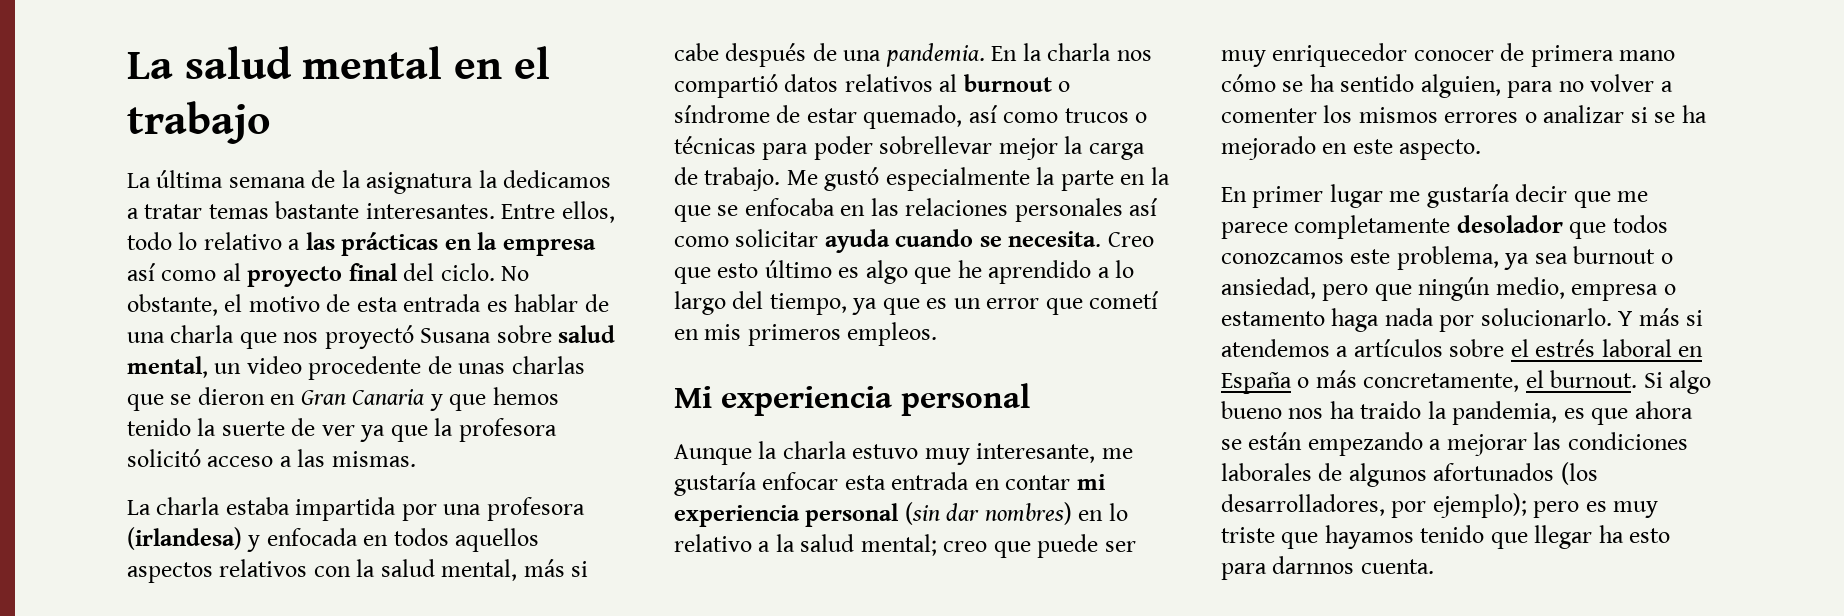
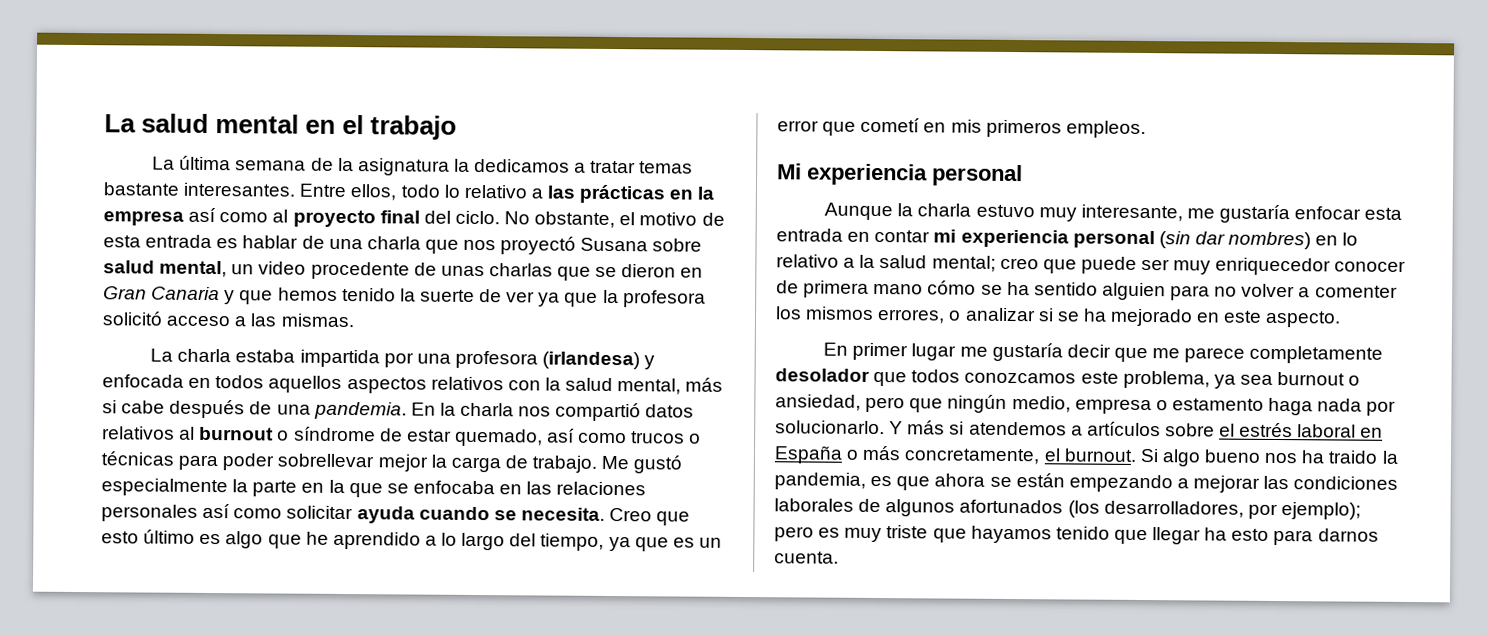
- Aunque la charla estuvo muy interesante, me gustaría enfocar esta entrada en contar mi experiencia personal (sin dar nombres) en lo relativo a la salud mental; creo que puede ser muy enriquecedor conocer de primera mano cómo se ha sentido alguien, para no volver a comenter los mismos errores o analizar si se ha mejorado en este aspecto.
+ Aunque la charla estuvo muy interesante, me gustaría enfocar esta entrada en contar mi experiencia personal (sin dar nombres) en lo relativo a la salud mental; creo que puede ser muy enriquecedor conocer de primera mano cómo se ha sentido alguien para no volver a comenter los mismos errores, o analizar si se ha mejorado en este aspecto.
- Si algo bueno nos ha traido la pandemia, es que ahora se están empezando a mejorar las condiciones laborales de algunos afortunados (los desarrolladores, por ejemplo); pero es muy triste que hayamos tenido que llegar ha esto para darnnos cuenta.
+ Si algo bueno nos ha traido la pandemia, es que ahora se están empezando a mejorar las condiciones laborales de algunos afortunados (los desarrolladores, por ejemplo); pero es muy triste que hayamos tenido que llegar ha esto para darnos cuenta.

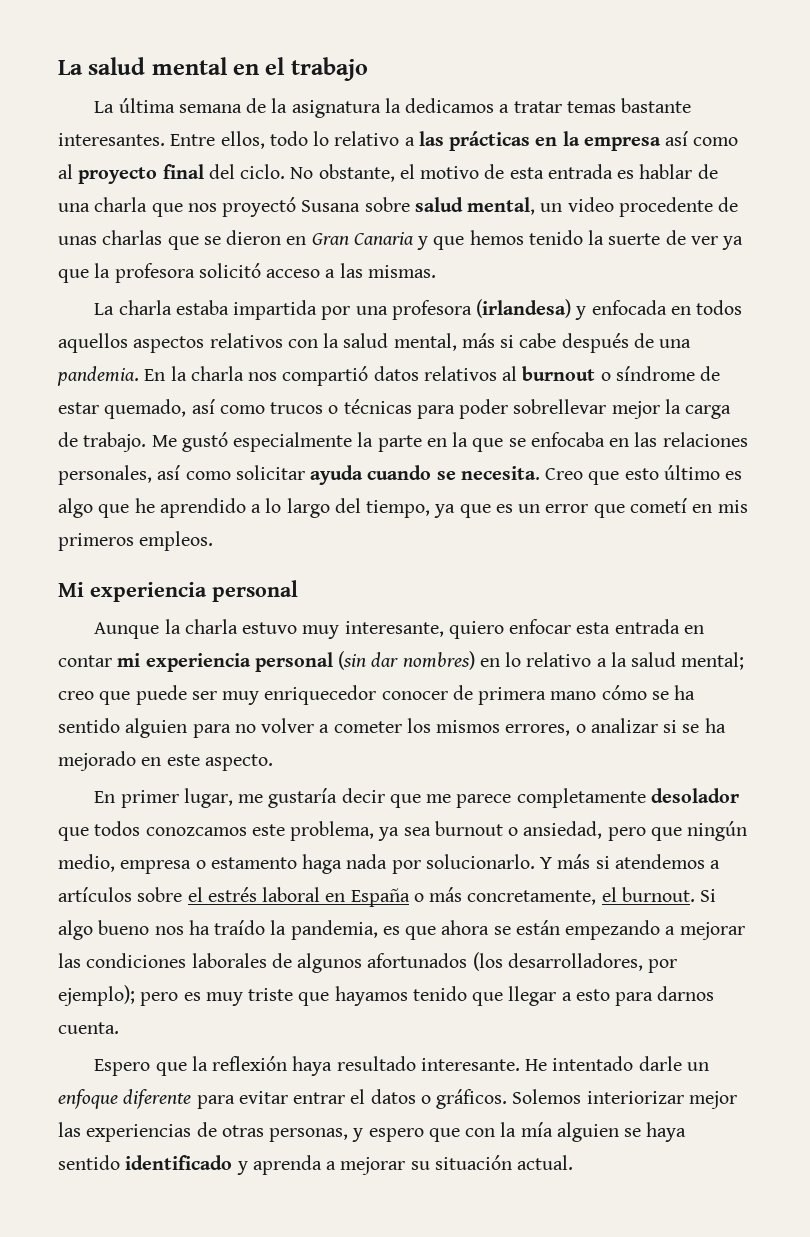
- Me gustó especialmente la parte en la que se enfocaba en las relaciones personales así como solicitar ayuda cuando se necesita.
+ Me gustó especialmente la parte en la que se enfocaba en las relaciones personales, así como solicitar ayuda cuando se necesita.
- Aunque la charla estuvo muy interesante, me gustaría enfocar esta entrada en contar mi experiencia personal (sin dar nombres) en lo relativo a la salud mental; creo que puede ser muy enriquecedor conocer de primera mano cómo se ha sentido alguien para no volver a comenter los mismos errores, o analizar si se ha mejorado en este aspecto.
+ Aunque la charla estuvo muy interesante, quiero enfocar esta entrada en contar mi experiencia personal (sin dar nombres) en lo relativo a la salud mental; creo que puede ser muy enriquecedor conocer de primera mano cómo se ha sentido alguien para no volver a cometer los mismos errores, o analizar si se ha mejorado en este aspecto.
- En primer lugar me gustaría decir que me parece completamente desolador que todos conozcamos este problema, ya sea burnout o ansiedad, pero que ningún medio, empresa o estamento haga nada por solucionarlo.
+ En primer lugar, me gustaría decir que me parece completamente desolador que todos conozcamos este problema, ya sea burnout o ansiedad, pero que ningún medio, empresa o estamento haga nada por solucionarlo.
- Si algo bueno nos ha traido la pandemia, es que ahora se están empezando a mejorar las condiciones laborales de algunos afortunados (los desarrolladores, por ejemplo); pero es muy triste que hayamos tenido que llegar ha esto para darnos cuenta.
+ Si algo bueno nos ha traído la pandemia, es que ahora se están empezando a mejorar las condiciones laborales de algunos afortunados (los desarrolladores, por ejemplo); pero es muy triste que hayamos tenido que llegar a esto para darnos cuenta.
+ Espero que la reflexión haya resultado interesante. He intentado darle un enfoque diferente para evitar entrar el datos o gráficos. Solemos interiorizar mejor las experiencias de otras personas, y espero que con la mía alguien se haya sentido identificado y aprenda a mejorar su situación actual.

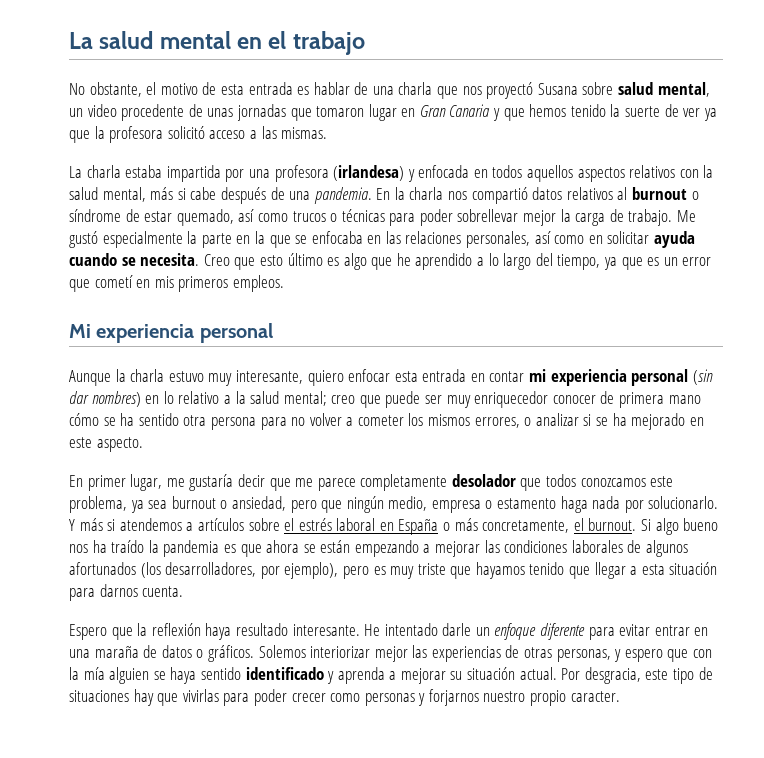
- La última semana de la asignatura la dedicamos a tratar temas bastante interesantes. Entre ellos, todo lo relativo a las prácticas en la empresa así como al proyecto final del ciclo. No obstante, el motivo de esta entrada es hablar de una charla que nos proyectó Susana sobre salud mental, un video procedente de unas charlas que se dieron en Gran Canaria y que hemos tenido la suerte de ver ya que la profesora solicitó acceso a las mismas.
+ No obstante, el motivo de esta entrada es hablar de una charla que nos proyectó Susana sobre salud mental, un video procedente de unas jornadas que tomaron lugar en Gran Canaria y que hemos tenido la suerte de ver ya que la profesora solicitó acceso a las mismas.
- Me gustó especialmente la parte en la que se enfocaba en las relaciones personales, así como solicitar ayuda cuando se necesita.
+ Me gustó especialmente la parte en la que se enfocaba en las relaciones personales, así como en solicitar ayuda cuando se necesita.
- Aunque la charla estuvo muy interesante, quiero enfocar esta entrada en contar mi experiencia personal (sin dar nombres) en lo relativo a la salud mental; creo que puede ser muy enriquecedor conocer de primera mano cómo se ha sentido alguien para no volver a cometer los mismos errores, o analizar si se ha mejorado en este aspecto.
+ Aunque la charla estuvo muy interesante, quiero enfocar esta entrada en contar mi experiencia personal (sin dar nombres) en lo relativo a la salud mental; creo que puede ser muy enriquecedor conocer de primera mano cómo se ha sentido otra persona para no volver a cometer los mismos errores, o analizar si se ha mejorado en este aspecto.
- Si algo bueno nos ha traído la pandemia, es que ahora se están empezando a mejorar las condiciones laborales de algunos afortunados (los desarrolladores, por ejemplo); pero es muy triste que hayamos tenido que llegar a esto para darnos cuenta.
+ Si algo bueno nos ha traído la pandemia es que ahora se están empezando a mejorar las condiciones laborales de algunos afortunados (los desarrolladores, por ejemplo), pero es muy triste que hayamos tenido que llegar a esta situación para darnos cuenta.
- He intentado darle un enfoque diferente para evitar entrar el datos o gráficos.
+ He intentado darle un enfoque diferente para evitar entrar en una maraña de datos o gráficos.
+ Por desgracia, este tipo de situaciones hay que vivirlas para poder crecer como personas y forjarnos nuestro propio caracter.

